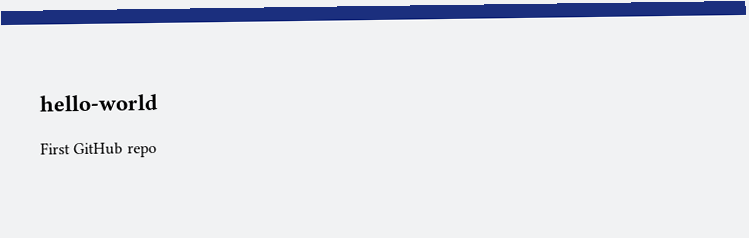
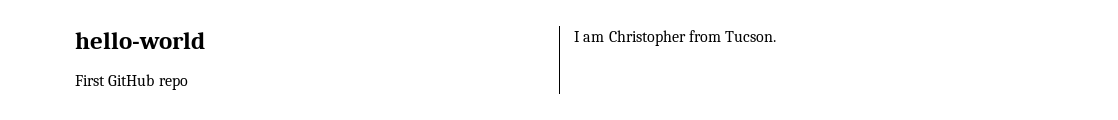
+ I am Christopher from Tucson.

